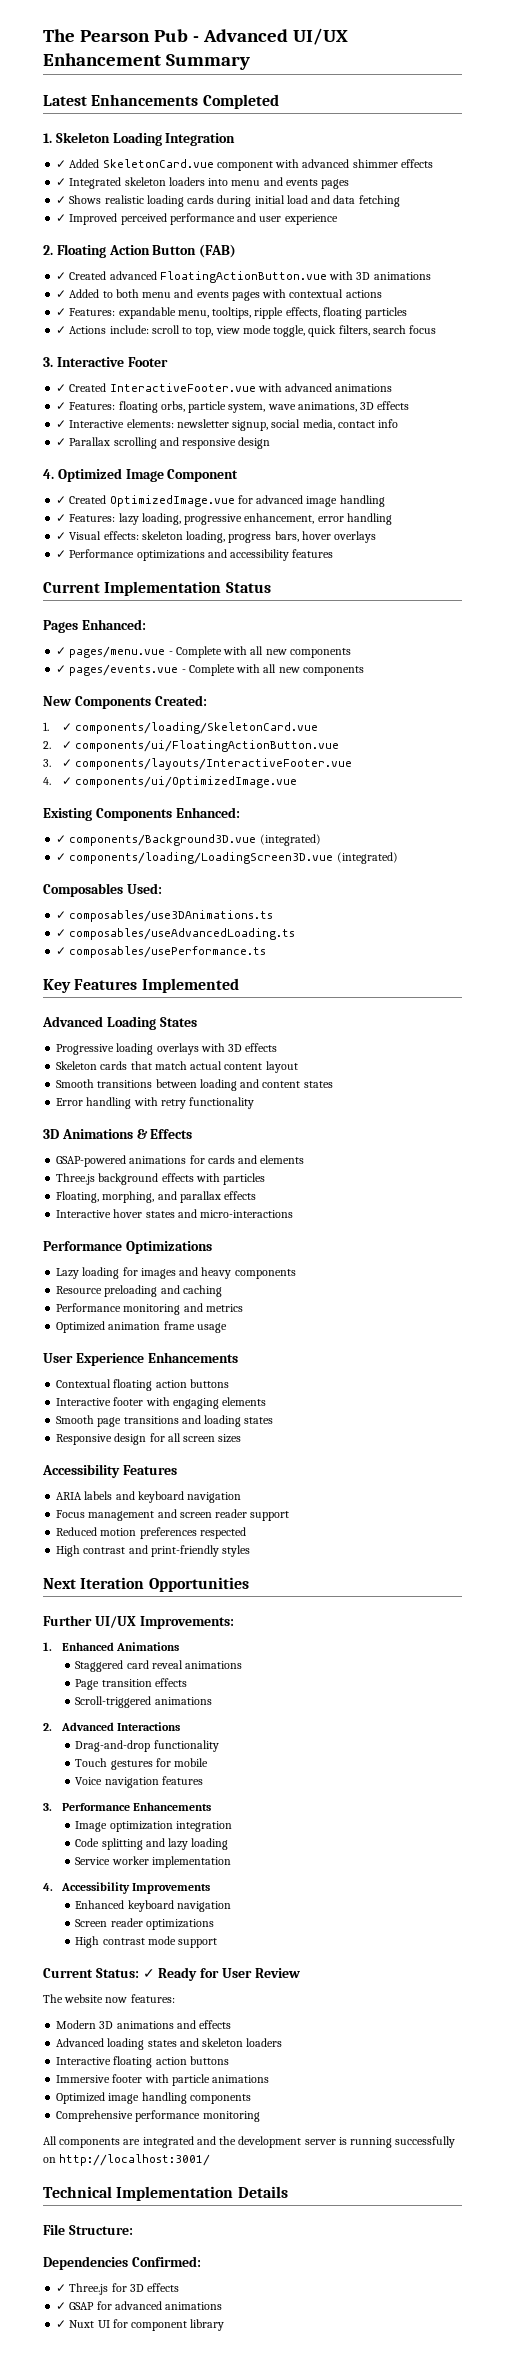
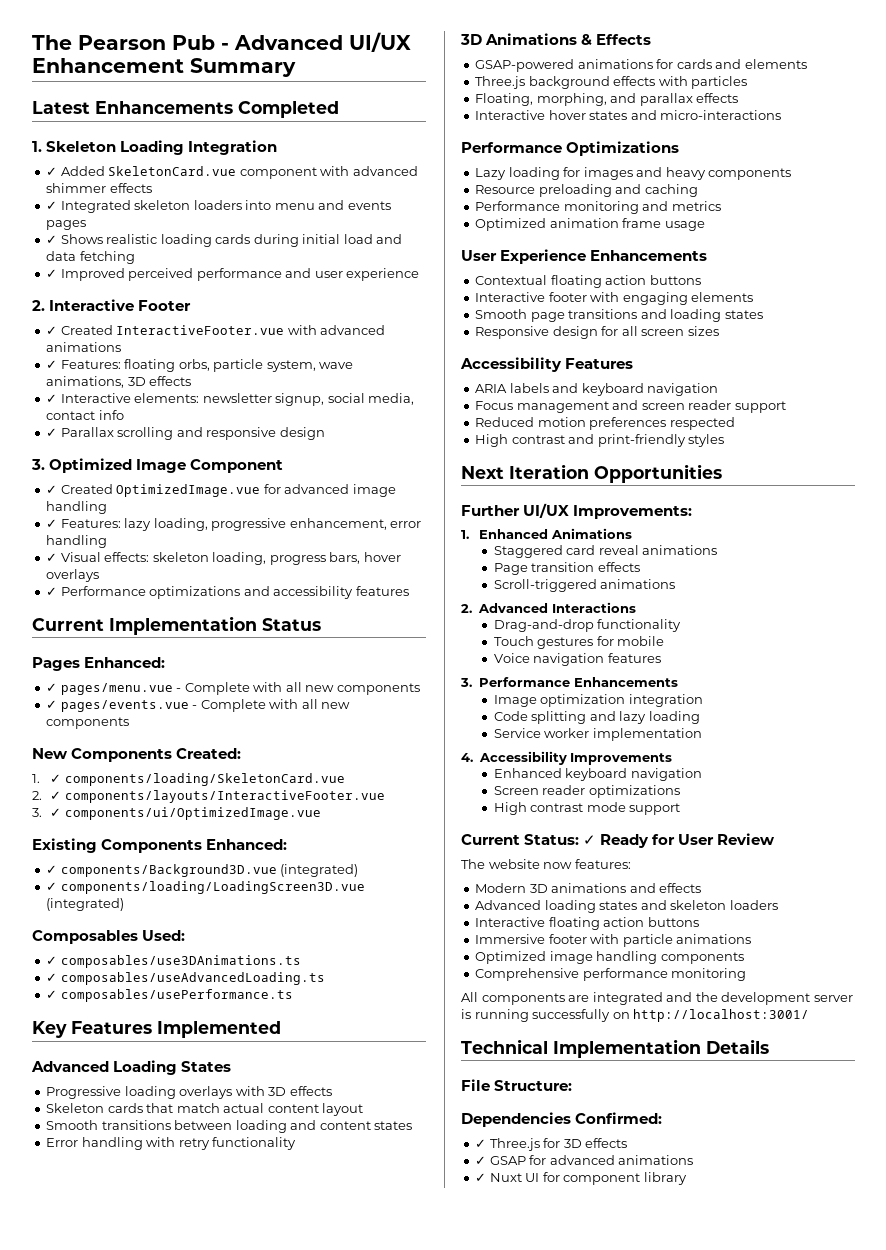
- 2. Floating Action Button (FAB)
- ✓ Created advanced FloatingActionButton.vue with 3D animations
- ✓ Added to both menu and events pages with contextual actions
- ✓ Features: expandable menu, tooltips, ripple effects, floating particles
- ✓ Actions include: scroll to top, view mode toggle, quick filters, search focus
- 3. Interactive Footer
+ 2. Interactive Footer
- 4. Optimized Image Component
+ 3. Optimized Image Component
- 2. ✓ components/ui/FloatingActionButton.vue
- 3. ✓ components/layouts/InteractiveFooter.vue
+ 2. ✓ components/layouts/InteractiveFooter.vue
- 4. ✓ components/ui/OptimizedImage.vue
+ 3. ✓ components/ui/OptimizedImage.vue

